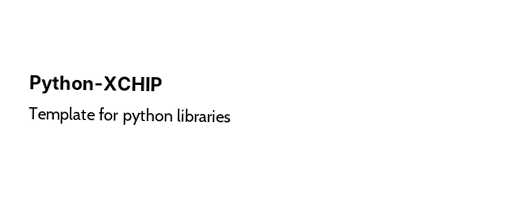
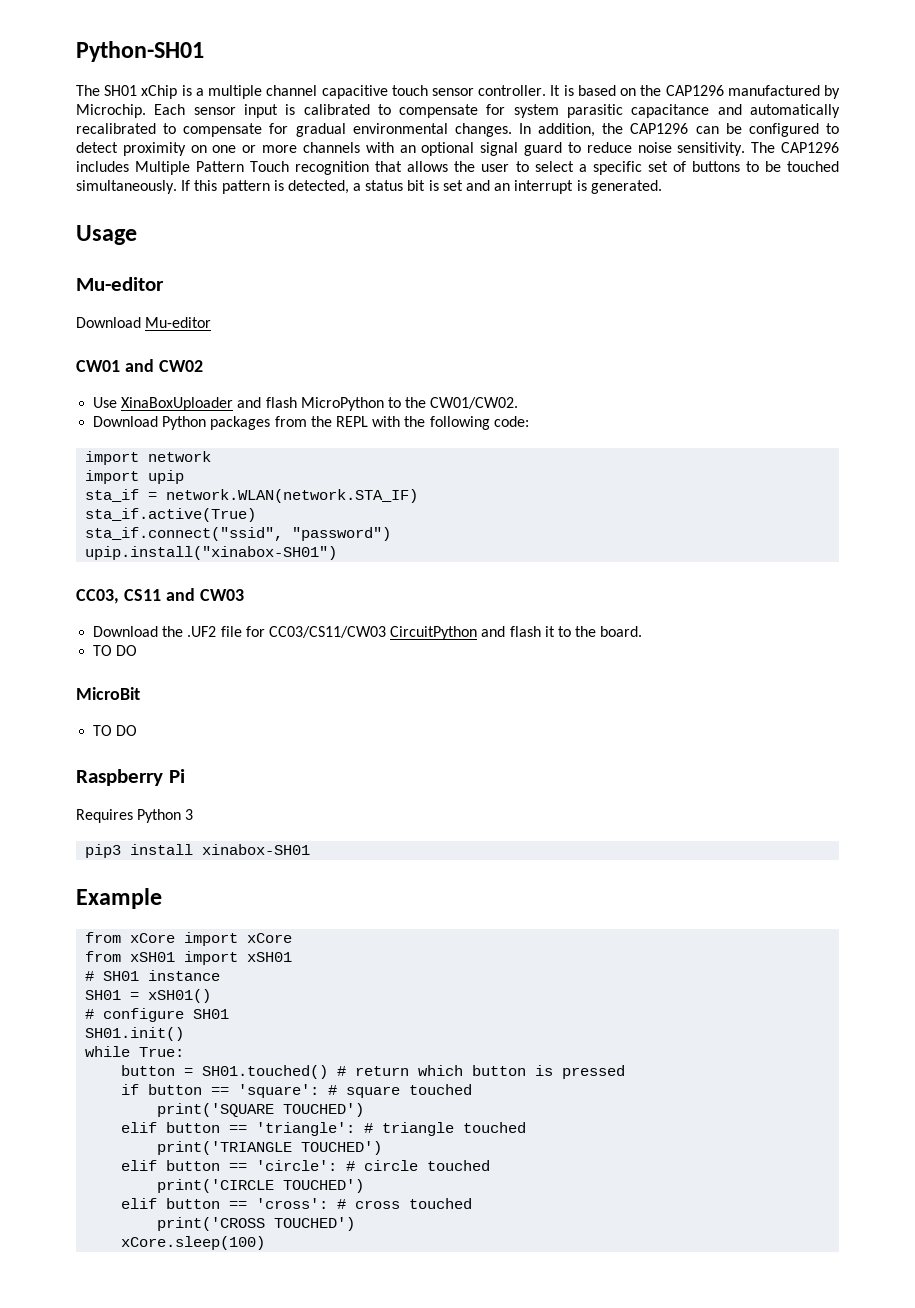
- Python-XCHIP
- Template for python libraries
+ Python-SH01
+ The SH01 xChip is a multiple channel capacitive touch sensor controller. It is based on the CAP1296 manufactured by Microchip. Each sensor input is calibrated to compensate for system parasitic capacitance and automatically recalibrated to compensate for gradual environmental changes. In addition, the CAP1296 can be configured to detect proximity on one or more channels with an optional signal guard to reduce noise sensitivity. The CAP1296 includes Multiple Pattern Touch recognition that allows the user to select a specific set of buttons to be touched simultaneously. If this pattern is detected, a status bit is set and an interrupt is generated.
+ Usage
+ Mu-editor
+ Download Mu-editor
+ CW01 and CW02
+ Use XinaBoxUploader and flash MicroPython to the CW01/CW02.
+ Download Python packages from the REPL with the following code:
+ import network
+ import upip
+ sta_if = network.WLAN(network.STA_IF)
+ sta_if.active(True)
+ sta_if.connect("ssid", "password")
+ upip.install("xinabox-SH01")
+ CC03, CS11 and CW03
+ Download the .UF2 file for CC03/CS11/CW03 CircuitPython and flash it to the board.
+ TO DO
+ MicroBit
+ TO DO
+ Raspberry Pi
+ Requires Python 3
+ pip3 install xinabox-SH01
+ Example
+ from xCore import xCore
+ from xSH01 import xSH01
+ # SH01 instance
+ SH01 = xSH01()
+ # configure SH01
+ SH01.init()
+ while True:
+ button = SH01.touched() # return which button is pressed
+ if button == 'square': # square touched
+ print('SQUARE TOUCHED')
+ elif button == 'triangle': # triangle touched
+ print('TRIANGLE TOUCHED')
+ elif button == 'circle': # circle touched
+ print('CIRCLE TOUCHED')
+ elif button == 'cross': # cross touched
+ print('CROSS TOUCHED')
+ xCore.sleep(100)

